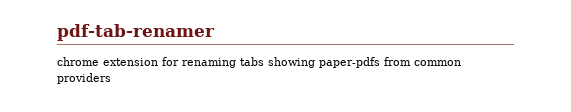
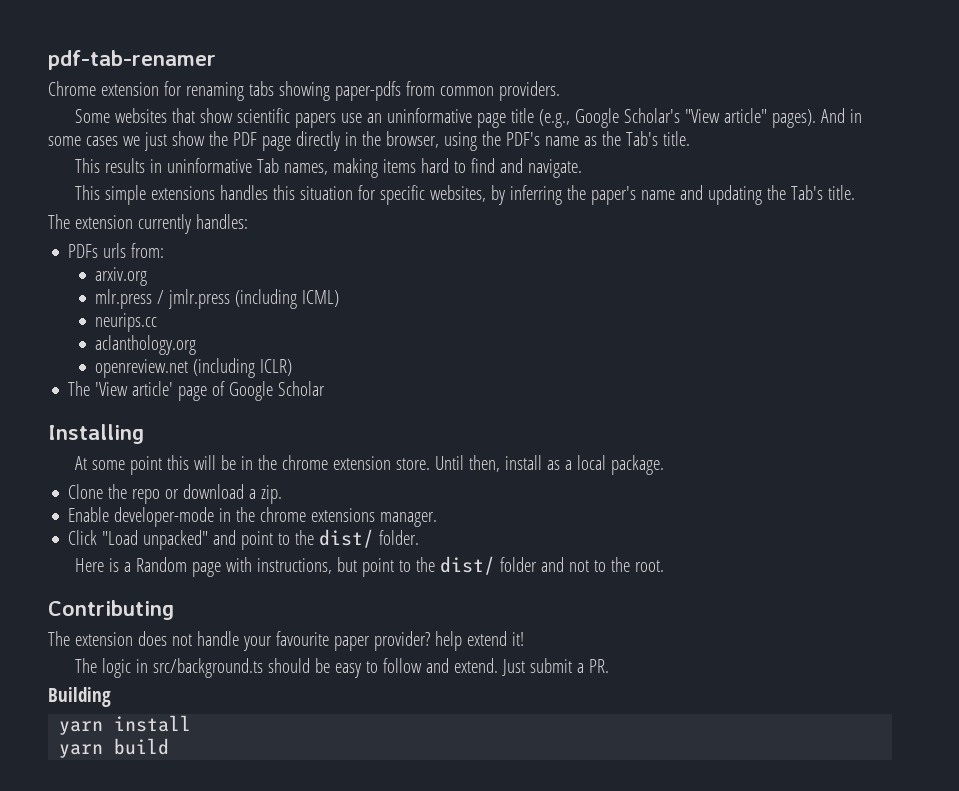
- chrome extension for renaming tabs showing paper-pdfs from common providers
+ Chrome extension for renaming tabs showing paper-pdfs from common providers.
+ Some websites that show scientific papers use an uninformative page title (e.g., Google Scholar's "View article" pages). And in some cases we just show the PDF page directly in the browser, using the PDF's name as the Tab's title.
+ This results in uninformative Tab names, making items hard to find and navigate.
+ This simple extensions handles this situation for specific websites, by inferring the paper's name and updating the Tab's title.
+ The extension currently handles:
+ PDFs urls from:
+ arxiv.org
+ mlr.press / jmlr.press (including ICML)
+ neurips.cc
+ aclanthology.org
+ openreview.net (including ICLR)
+ The 'View article' page of Google Scholar
+ Installing
+ At some point this will be in the chrome extension store. Until then, install as a local package.
+ Clone the repo or download a zip.
+ Enable developer-mode in the chrome extensions manager.
+ Click "Load unpacked" and point to the dist/ folder.
+ Here is a Random page with instructions, but point to the dist/ folder and not to the root.
+ Contributing
+ The extension does not handle your favourite paper provider? help extend it!
+ The logic in src/background.ts should be easy to follow and extend. Just submit a PR.
+ Building
+ yarn install
+ yarn build

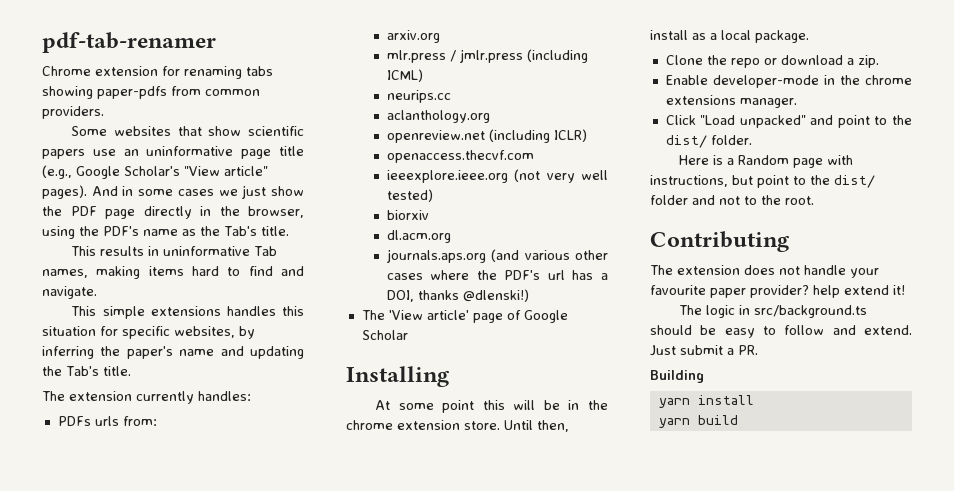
+ openaccess.thecvf.com
+ ieeexplore.ieee.org (not very well tested)
+ biorxiv
+ dl.acm.org
+ journals.aps.org (and various other cases where the PDF's url has a DOI, thanks @dlenski!)

